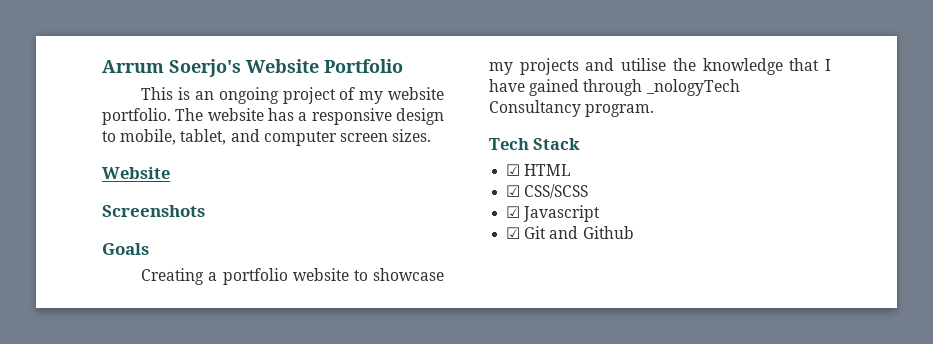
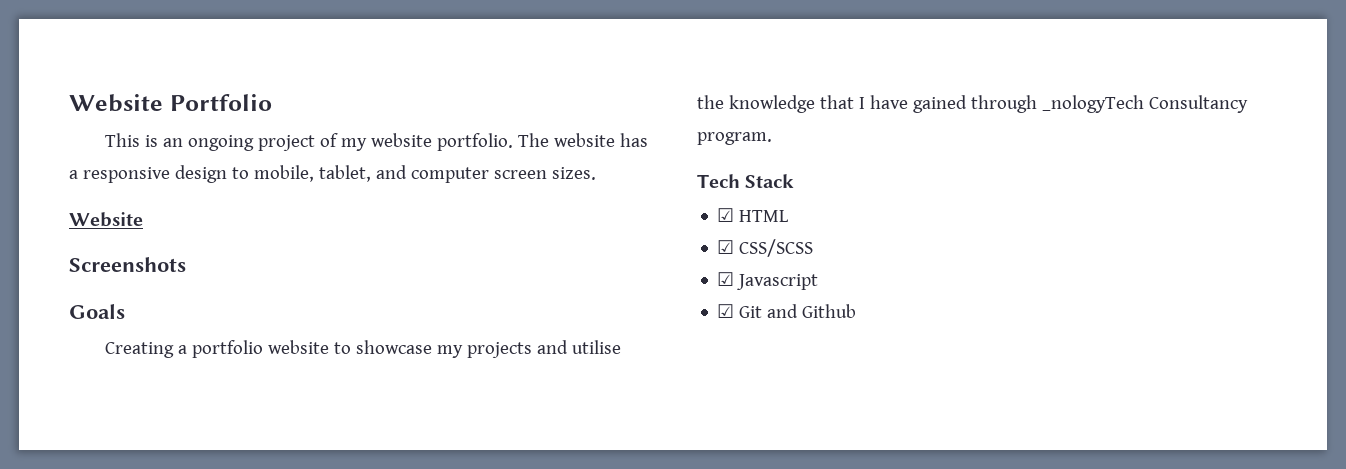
- Arrum Soerjo's Website Portfolio
+ Website Portfolio

